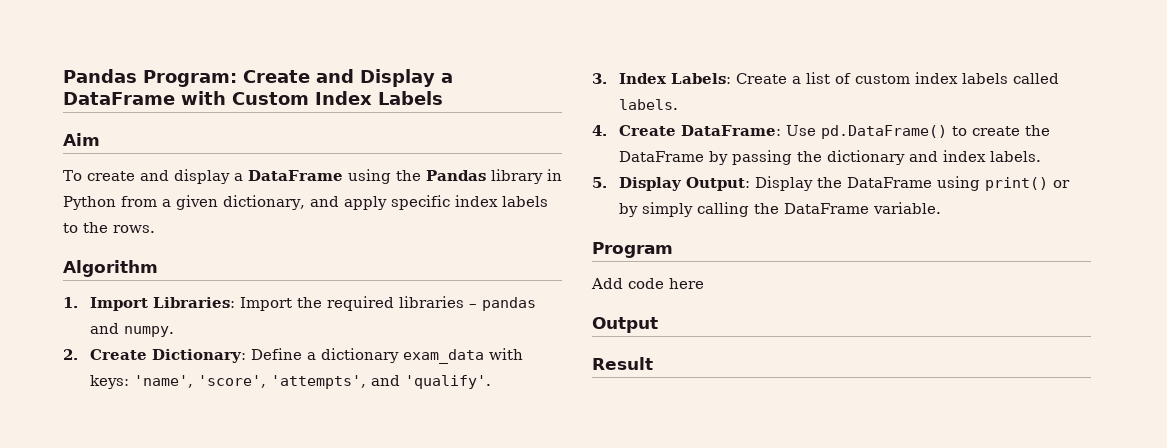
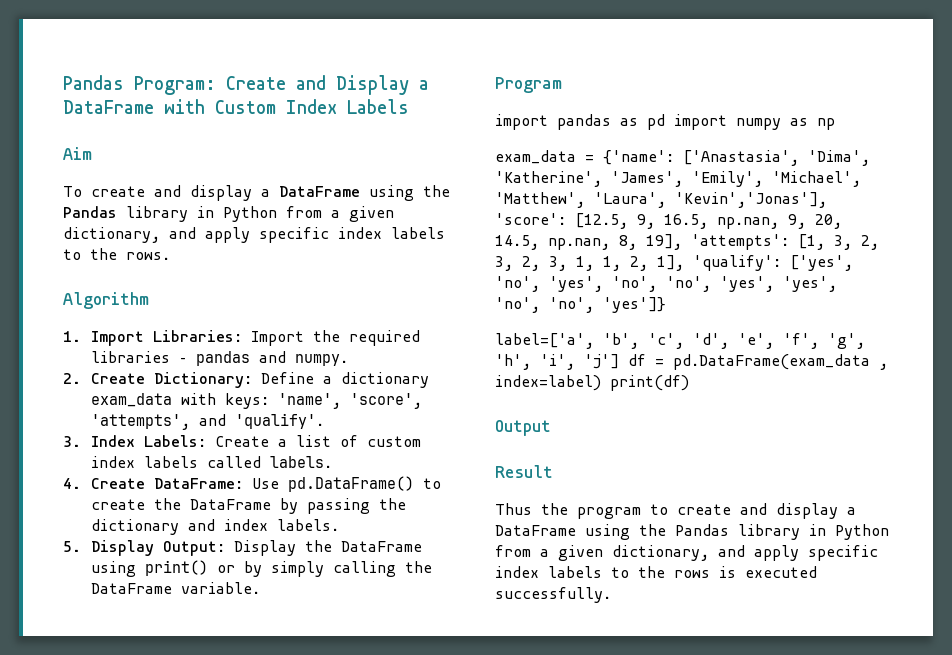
- Add code here
+ import pandas as pd import numpy as np
+ exam_data = {'name': ['Anastasia', 'Dima', 'Katherine', 'James', 'Emily', 'Michael', 'Matthew', 'Laura', 'Kevin','Jonas'], 'score': [12.5, 9, 16.5, np.nan, 9, 20, 14.5, np.nan, 8, 19], 'attempts': [1, 3, 2, 3, 2, 3, 1, 1, 2, 1], 'qualify': ['yes', 'no', 'yes', 'no', 'no', 'yes', 'yes', 'no', 'no', 'yes']}
+ label=['a', 'b', 'c', 'd', 'e', 'f', 'g', 'h', 'i', 'j'] df = pd.DataFrame(exam_data , index=label) print(df)
  Output
  Result
+ Thus the program to create and display a DataFrame using the Pandas library in Python from a given dictionary, and apply specific index labels to the rows is executed successfully.

